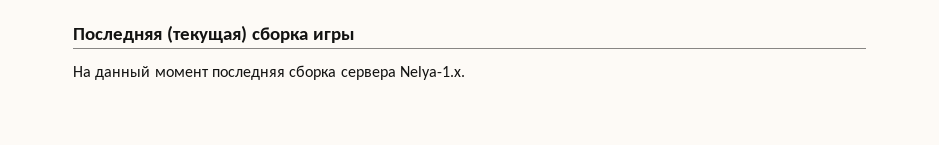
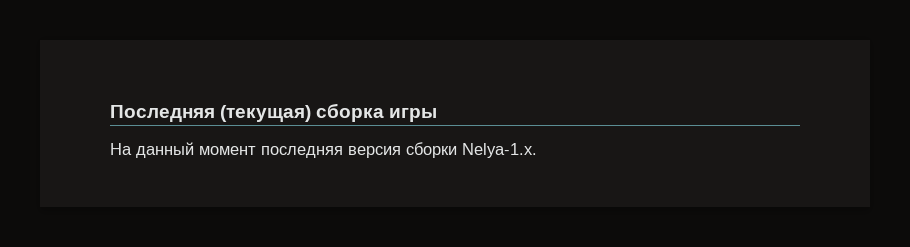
- На данный момент последняя сборка сервера Nelya-1.x.
+ На данный момент последняя версия сборки Nelya-1.x.

